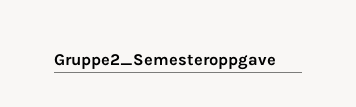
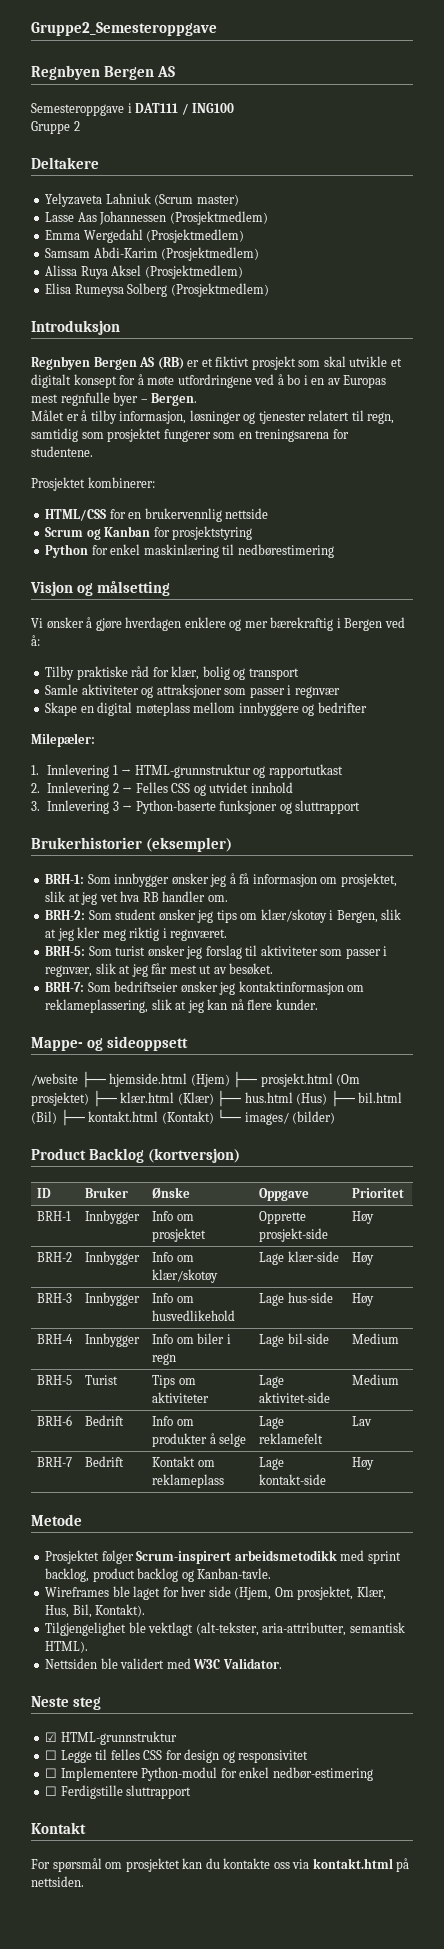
  Gruppe2_Semesteroppgave
+ Regnbyen Bergen AS
+ Semesteroppgave i DAT111 / ING100
+ Gruppe 2
+ Deltakere
+ Yelyzaveta Lahniuk (Scrum master)
+ Lasse Aas Johannessen (Prosjektmedlem)
+ Emma Wergedahl (Prosjektmedlem)
+ Samsam Abdi-Karim (Prosjektmedlem)
+ Alissa Ruya Aksel (Prosjektmedlem)
+ Elisa Rumeysa Solberg (Prosjektmedlem)
+ Introduksjon
+ Regnbyen Bergen AS (RB) er et fiktivt prosjekt som skal utvikle et digitalt konsept for å møte utfordringene ved å bo i en av Europas mest regnfulle byer – Bergen.
+ Målet er å tilby informasjon, løsninger og tjenester relatert til regn, samtidig som prosjektet fungerer som en treningsarena for studentene.
+ Prosjektet kombinerer:
+ HTML/CSS for en brukervennlig nettside
+ Scrum og Kanban for prosjektstyring
+ Python for enkel maskinlæring til nedbørestimering
+ Visjon og målsetting
+ Vi ønsker å gjøre hverdagen enklere og mer bærekraftig i Bergen ved å:
+ Tilby praktiske råd for klær, bolig og transport
+ Samle aktiviteter og attraksjoner som passer i regnvær
+ Skape en digital møteplass mellom innbyggere og bedrifter
+ Milepæler:
+ 1. Innlevering 1 → HTML-grunnstruktur og rapportutkast
+ 2. Innlevering 2 → Felles CSS og utvidet innhold
+ 3. Innlevering 3 → Python-baserte funksjoner og sluttrapport
+ Brukerhistorier (eksempler)
+ BRH-1: Som innbygger ønsker jeg å få informasjon om prosjektet, slik at jeg vet hva RB handler om.
+ BRH-2: Som student ønsker jeg tips om klær/skotøy i Bergen, slik at jeg kler meg riktig i regnværet.
+ BRH-5: Som turist ønsker jeg forslag til aktiviteter som passer i regnvær, slik at jeg får mest ut av besøket.
+ BRH-7: Som bedriftseier ønsker jeg kontaktinformasjon om reklameplassering, slik at jeg kan nå flere kunder.
+ Mappe- og sideoppsett
+ /website ├── hjemside.html (Hjem) ├── prosjekt.html (Om prosjektet) ├── klær.html (Klær) ├── hus.html (Hus) ├── bil.html (Bil) ├── kontakt.html (Kontakt) └── images/ (bilder)
+ Product Backlog (kortversjon)
+ ID | Bruker | Ønske | Oppgave | Prioritet
+ BRH-1 | Innbygger | Info om prosjektet | Opprette prosjekt-side | Høy
+ BRH-2 | Innbygger | Info om klær/skotøy | Lage klær-side | Høy
+ BRH-3 | Innbygger | Info om husvedlikehold | Lage hus-side | Høy
+ BRH-4 | Innbygger | Info om biler i regn | Lage bil-side | Medium
+ BRH-5 | Turist | Tips om aktiviteter | Lage aktivitet-side | Medium
+ BRH-6 | Bedrift | Info om produkter å selge | Lage reklamefelt | Lav
+ BRH-7 | Bedrift | Kontakt om reklameplass | Lage kontakt-side | Høy
+ Metode
+ Prosjektet følger Scrum-inspirert arbeidsmetodikk med sprint backlog, product backlog og Kanban-tavle.
+ Wireframes ble laget for hver side (Hjem, Om prosjektet, Klær, Hus, Bil, Kontakt).
+ Tilgjengelighet ble vektlagt (alt-tekster, aria-attributter, semantisk HTML).
+ Nettsiden ble validert med W3C Validator.
+ Neste steg
+ ☑ HTML-grunnstruktur
+ ☐ Legge til felles CSS for design og responsivitet
+ ☐ Implementere Python-modul for enkel nedbør-estimering
+ ☐ Ferdigstille sluttrapport
+ Kontakt
+ For spørsmål om prosjektet kan du kontakte oss via kontakt.html på nettsiden.

